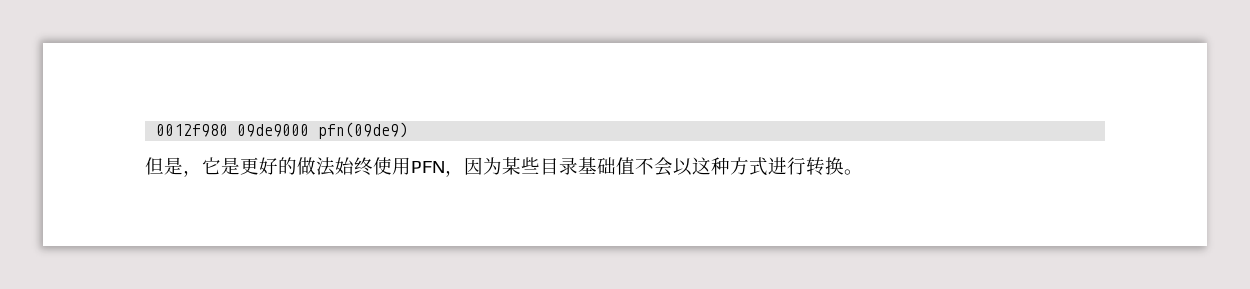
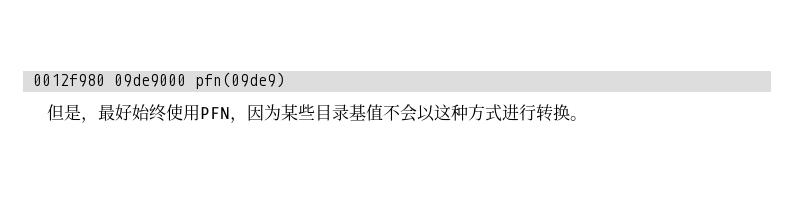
- 但是，它是更好的做法始终使用PFN，因为某些目录基础值不会以这种方式进行转换。
+ 但是，最好始终使用PFN，因为某些目录基值不会以这种方式进行转换。

